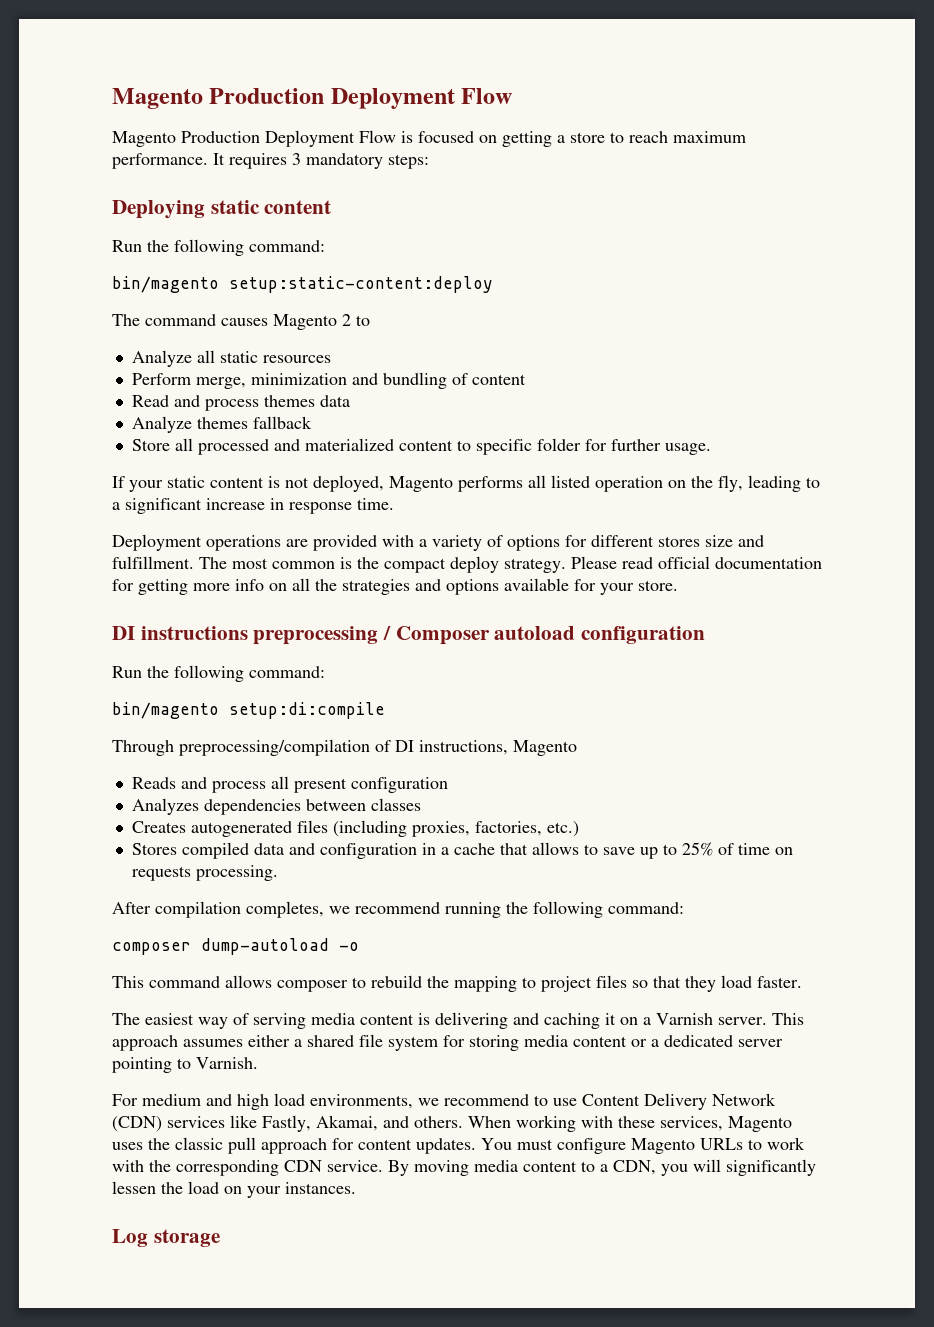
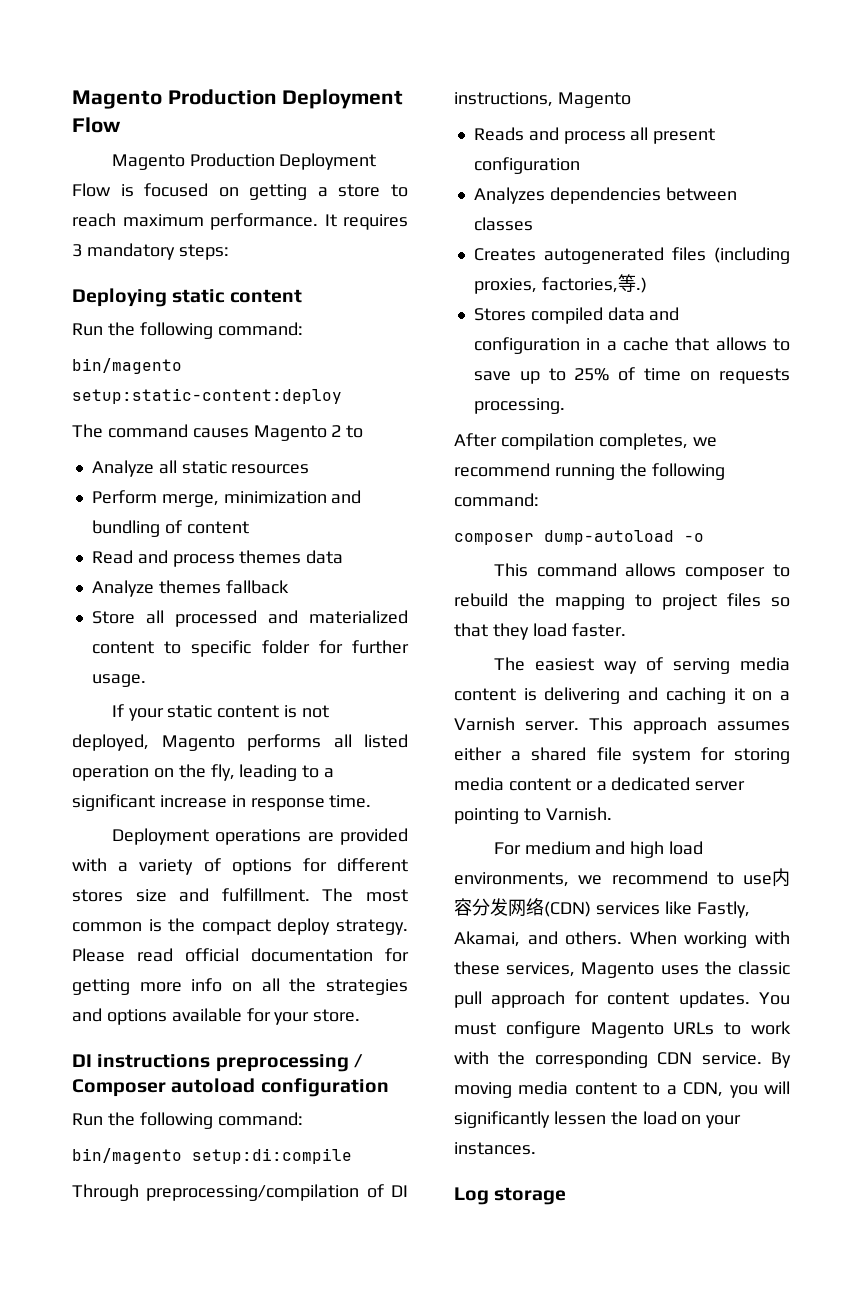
- Creates autogenerated files (including proxies, factories, etc.)
+ Creates autogenerated files (including proxies, factories,等.)
- For medium and high load environments, we recommend to use Content Delivery Network (CDN) services like Fastly, Akamai, and others.
+ For medium and high load environments, we recommend to use内容分发网络(CDN) services like Fastly, Akamai, and others.

